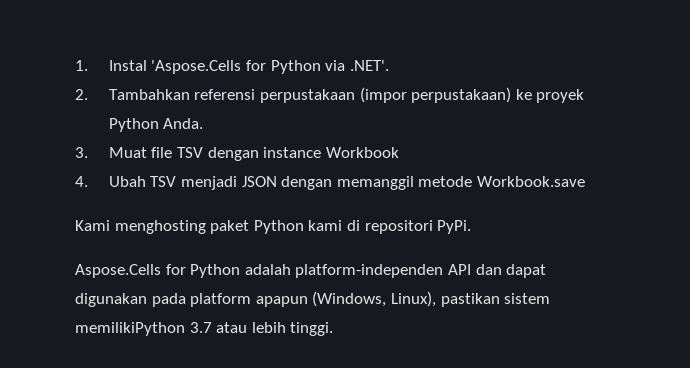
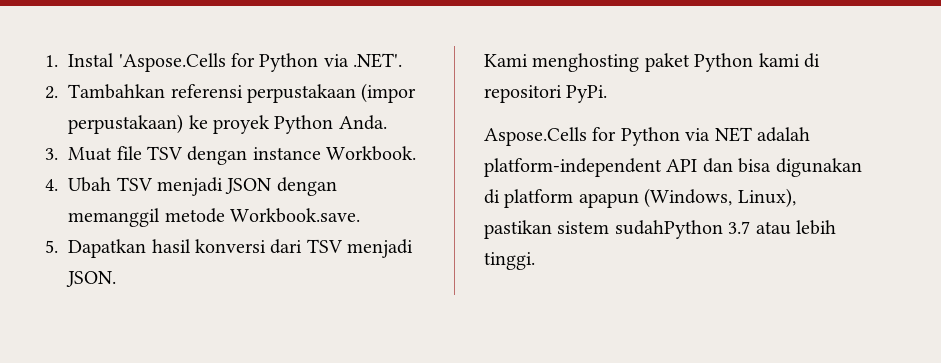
- 3. Muat file TSV dengan instance Workbook
+ 3. Muat file TSV dengan instance Workbook.
- 4. Ubah TSV menjadi JSON dengan memanggil metode Workbook.save
+ 4. Ubah TSV menjadi JSON dengan memanggil metode Workbook.save.
+ 5. Dapatkan hasil konversi dari TSV menjadi JSON.
- Aspose.Cells for Python adalah platform-independen API dan dapat digunakan pada platform apapun (Windows, Linux), pastikan sistem memilikiPython 3.7 atau lebih tinggi.
+ Aspose.Cells for Python via NET adalah platform-independent API dan bisa digunakan di platform apapun (Windows, Linux), pastikan sistem sudahPython 3.7 atau lebih tinggi.

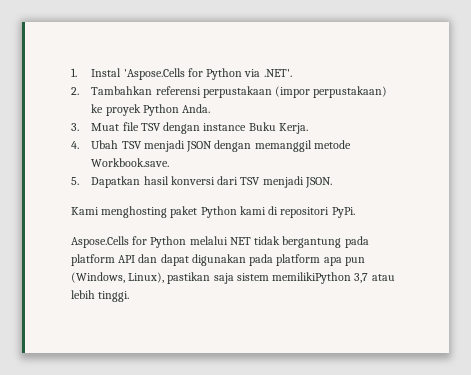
- 3. Muat file TSV dengan instance Workbook.
+ 3. Muat file TSV dengan instance Buku Kerja.
- Aspose.Cells for Python via NET adalah platform-independent API dan bisa digunakan di platform apapun (Windows, Linux), pastikan sistem sudahPython 3.7 atau lebih tinggi.
+ Aspose.Cells for Python melalui NET tidak bergantung pada platform API dan dapat digunakan pada platform apa pun (Windows, Linux), pastikan saja sistem memilikiPython 3,7 atau lebih tinggi.

